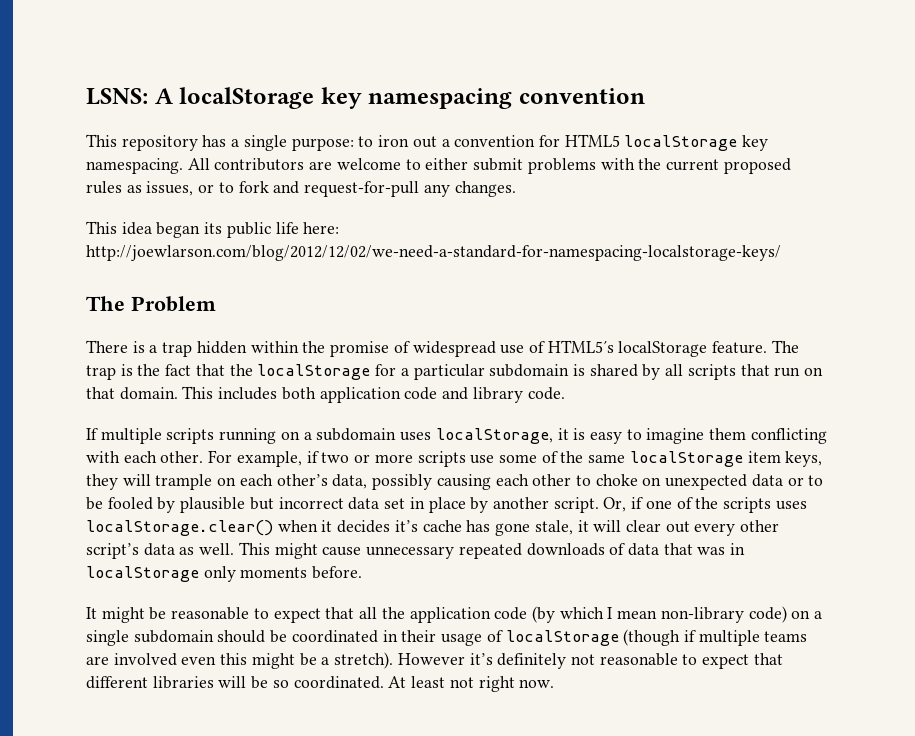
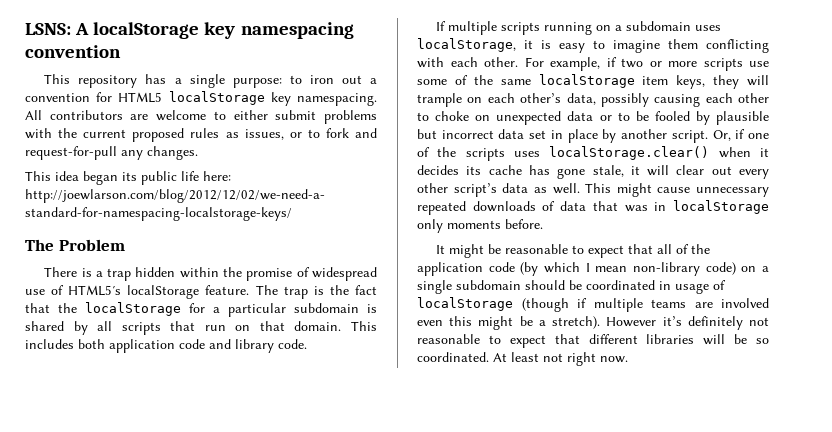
- Or, if one of the scripts uses localStorage.clear() when it decides it’s cache has gone stale, it will clear out every other script’s data as well.
+ Or, if one of the scripts uses localStorage.clear() when it decides its cache has gone stale, it will clear out every other script’s data as well.
- It might be reasonable to expect that all the application code (by which I mean non-library code) on a single subdomain should be coordinated in their usage of localStorage (though if multiple teams are involved even this might be a stretch).
+ It might be reasonable to expect that all of the application code (by which I mean non-library code) on a single subdomain should be coordinated in usage of localStorage (though if multiple teams are involved even this might be a stretch).

